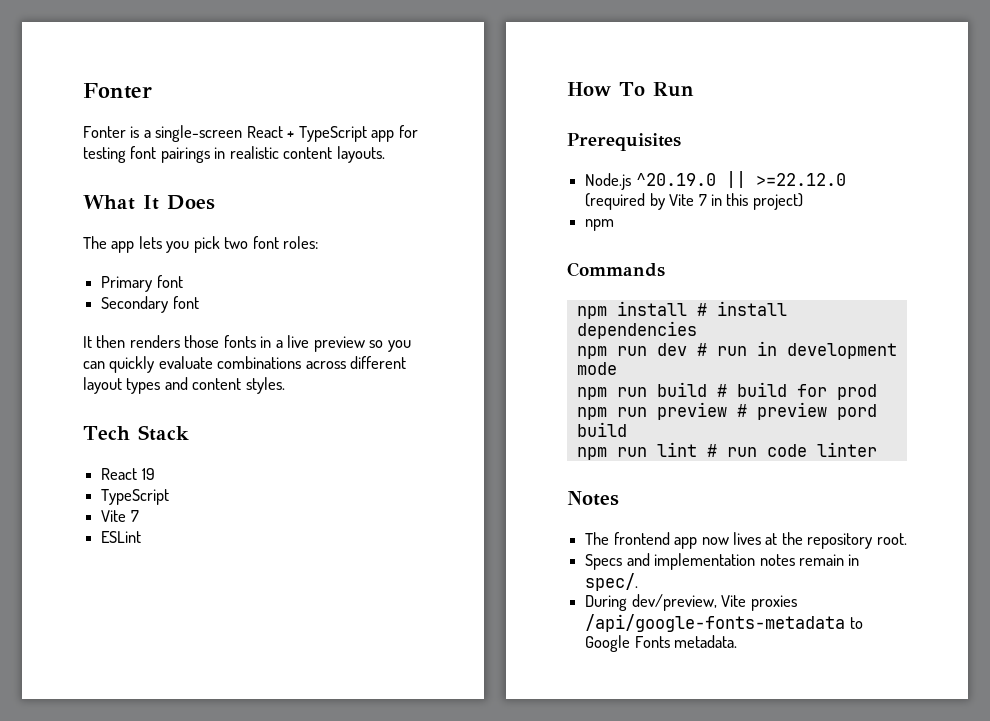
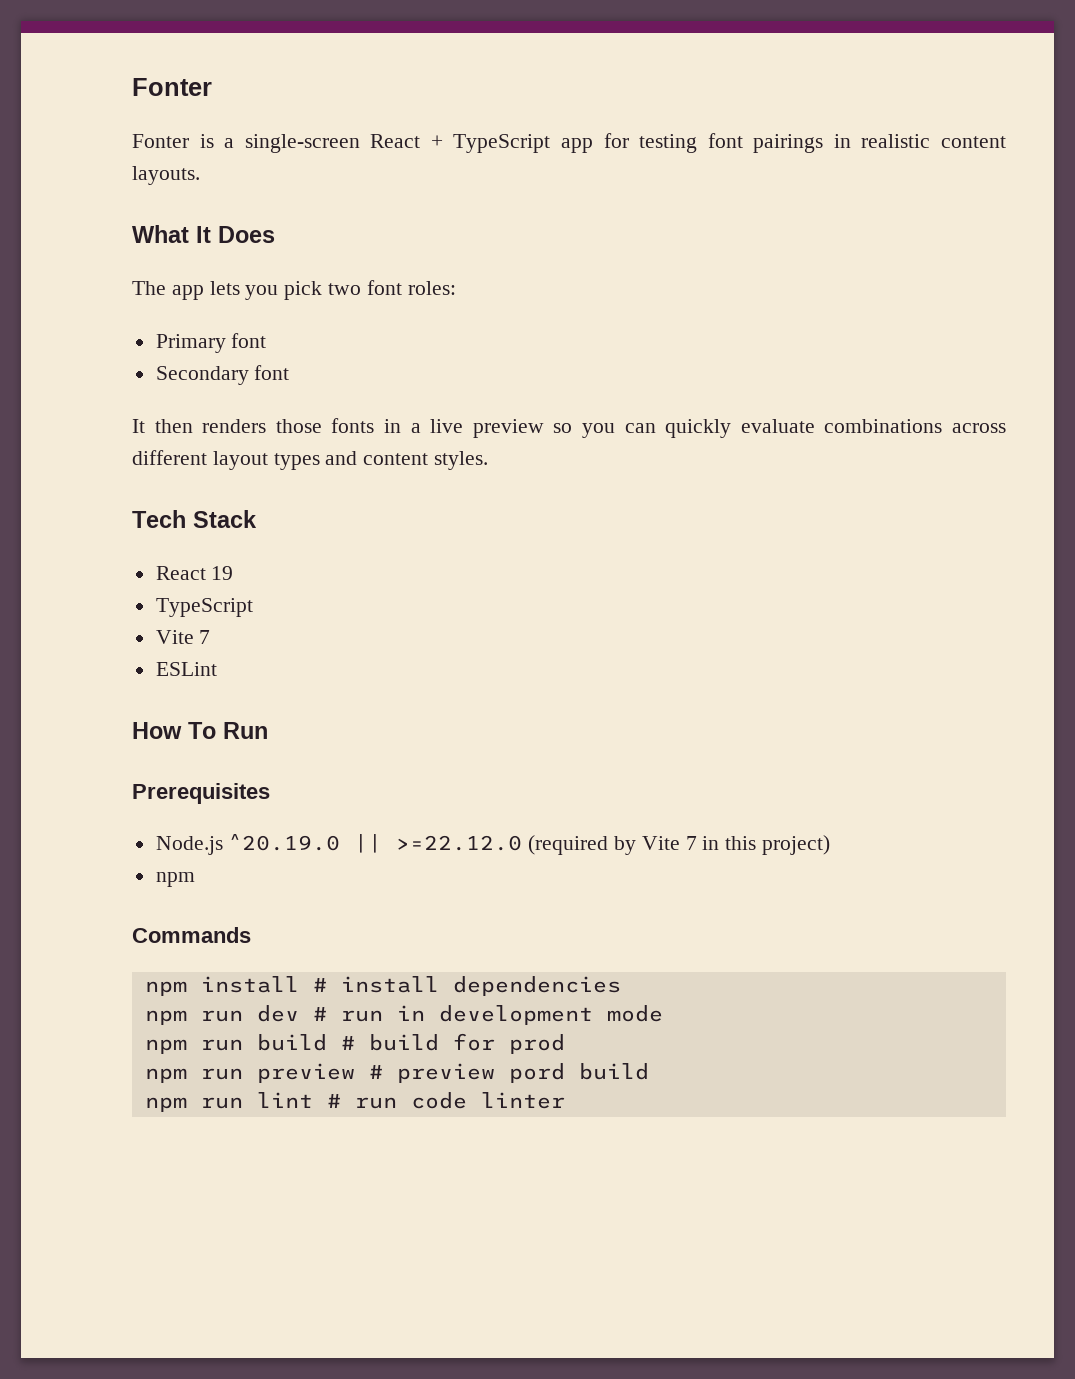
- Notes
- The frontend app now lives at the repository root.
- Specs and implementation notes remain in spec/.
- During dev/preview, Vite proxies /api/google-fonts-metadata to Google Fonts metadata.

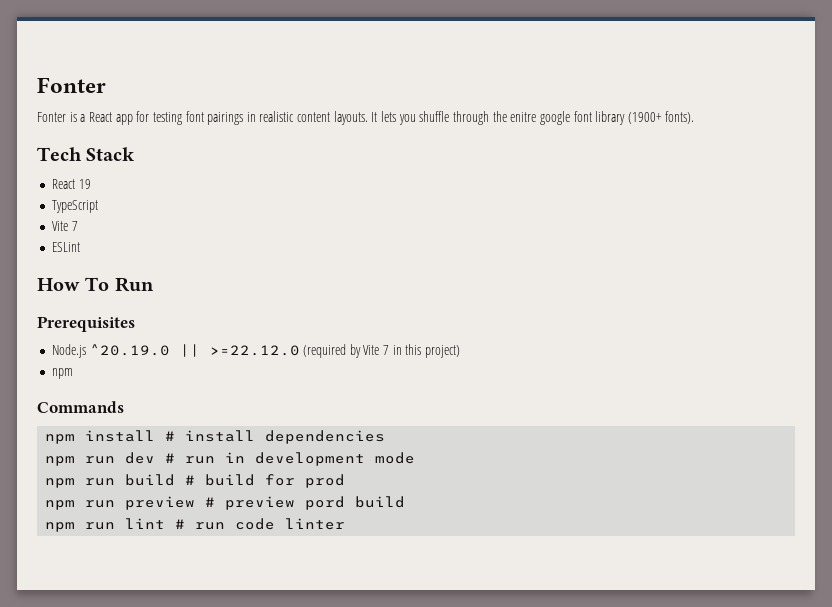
- Fonter is a single-screen React + TypeScript app for testing font pairings in realistic content layouts.
- What It Does
- The app lets you pick two font roles:
- Primary font
- Secondary font
- It then renders those fonts in a live preview so you can quickly evaluate combinations across different layout types and content styles.
+ Fonter is a React app for testing font pairings in realistic content layouts. It lets you shuffle through the enitre google font library (1900+ fonts).

